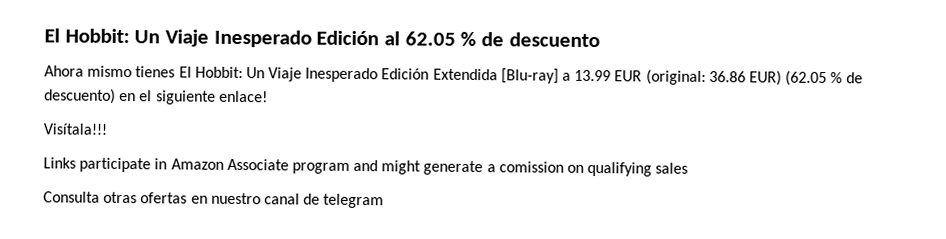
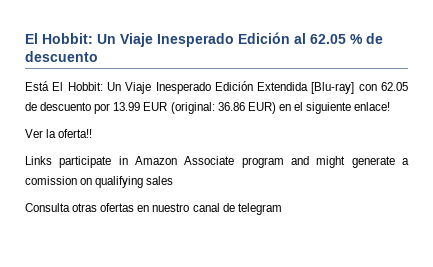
- Ahora mismo tienes El Hobbit: Un Viaje Inesperado Edición Extendida [Blu-ray] a 13.99 EUR (original: 36.86 EUR) (62.05 % de descuento) en el siguiente enlace!
+ Está El Hobbit: Un Viaje Inesperado Edición Extendida [Blu-ray] con 62.05 de descuento por 13.99 EUR (original: 36.86 EUR) en el siguiente enlace!
- Visítala!!!
+ Ver la oferta!!

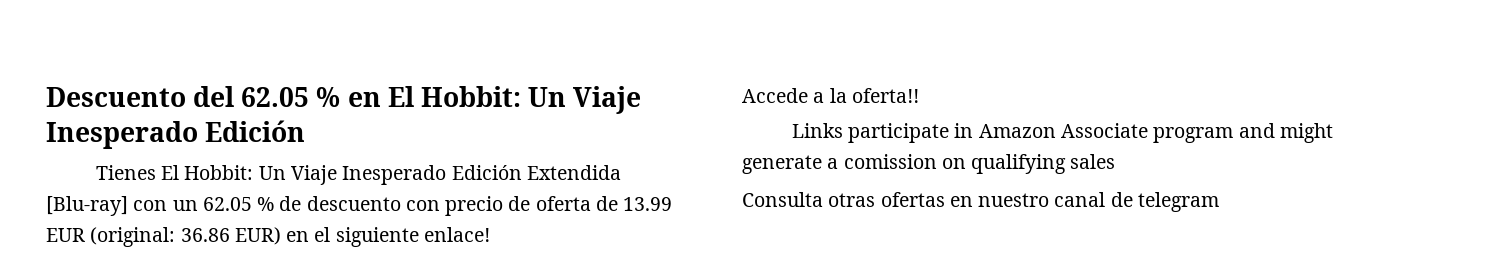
- El Hobbit: Un Viaje Inesperado Edición al 62.05 % de descuento
- Está El Hobbit: Un Viaje Inesperado Edición Extendida [Blu-ray] con 62.05 de descuento por 13.99 EUR (original: 36.86 EUR) en el siguiente enlace!
+ Descuento del 62.05 % en El Hobbit: Un Viaje Inesperado Edición
+ Tienes El Hobbit: Un Viaje Inesperado Edición Extendida [Blu-ray] con un 62.05 % de descuento con precio de oferta de 13.99 EUR (original: 36.86 EUR) en el siguiente enlace!
- Ver la oferta!!
+ Accede a la oferta!!

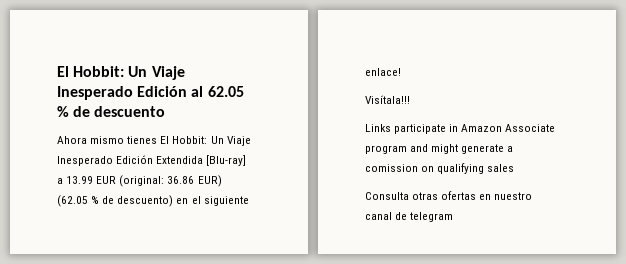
- Descuento del 62.05 % en El Hobbit: Un Viaje Inesperado Edición
- Tienes El Hobbit: Un Viaje Inesperado Edición Extendida [Blu-ray] con un 62.05 % de descuento con precio de oferta de 13.99 EUR (original: 36.86 EUR) en el siguiente enlace!
+ El Hobbit: Un Viaje Inesperado Edición al 62.05 % de descuento
+ Ahora mismo tienes El Hobbit: Un Viaje Inesperado Edición Extendida [Blu-ray] a 13.99 EUR (original: 36.86 EUR) (62.05 % de descuento) en el siguiente enlace!
- Accede a la oferta!!
+ Visítala!!!

